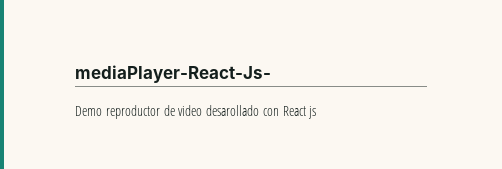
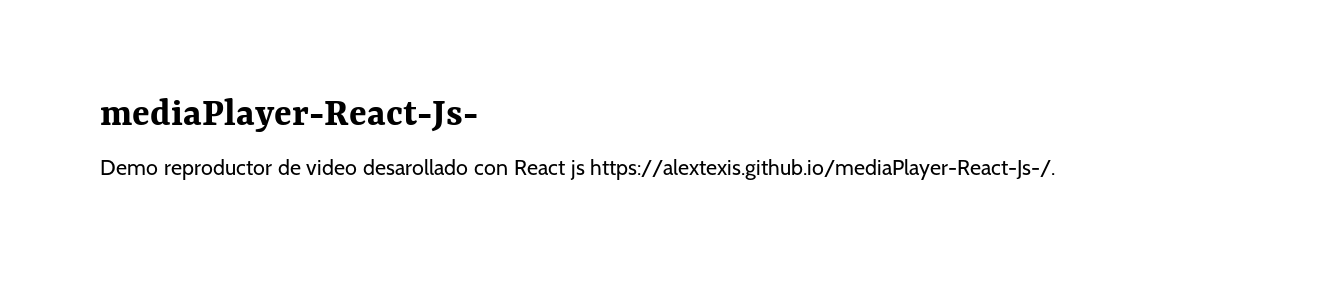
- Demo reproductor de video desarollado con React js
+ Demo reproductor de video desarollado con React js https://alextexis.github.io/mediaPlayer-React-Js-/.

